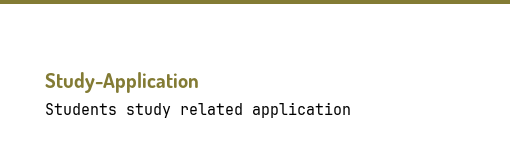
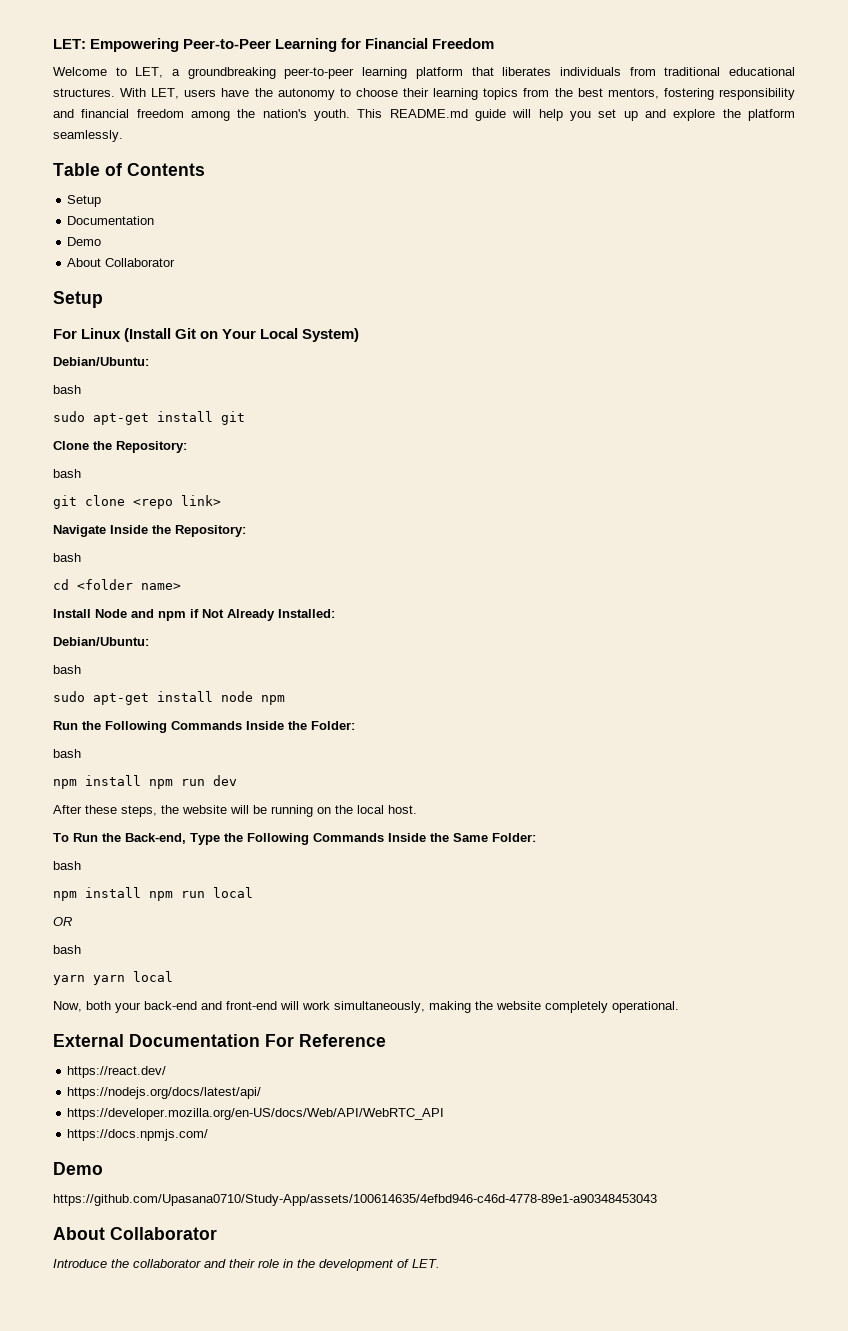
- Study-Application
- Students study related application
+ LET: Empowering Peer-to-Peer Learning for Financial Freedom
+ Welcome to LET, a groundbreaking peer-to-peer learning platform that liberates individuals from traditional educational structures. With LET, users have the autonomy to choose their learning topics from the best mentors, fostering responsibility and financial freedom among the nation's youth. This README.md guide will help you set up and explore the platform seamlessly.
+ Table of Contents
+ Setup
+ Documentation
+ Demo
+ About Collaborator
+ Setup
+ For Linux (Install Git on Your Local System)
+ Debian/Ubuntu:
+ bash
+ sudo apt-get install git
+ Clone the Repository:
+ bash
+ git clone <repo link>
+ Navigate Inside the Repository:
+ bash
+ cd <folder name>
+ Install Node and npm if Not Already Installed:
+ Debian/Ubuntu:
+ bash
+ sudo apt-get install node npm
+ Run the Following Commands Inside the Folder:
+ bash
+ npm install npm run dev
+ After these steps, the website will be running on the local host.
+ To Run the Back-end, Type the Following Commands Inside the Same Folder:
+ bash
+ npm install npm run local
+ OR
+ bash
+ yarn yarn local
+ Now, both your back-end and front-end will work simultaneously, making the website completely operational.
+ External Documentation For Reference
+ https://react.dev/
+ https://nodejs.org/docs/latest/api/
+ https://developer.mozilla.org/en-US/docs/Web/API/WebRTC_API
+ https://docs.npmjs.com/
+ Demo
+ https://github.com/Upasana0710/Study-App/assets/100614635/4efbd946-c46d-4778-89e1-a90348453043
+ About Collaborator
+ Introduce the collaborator and their role in the development of LET.

